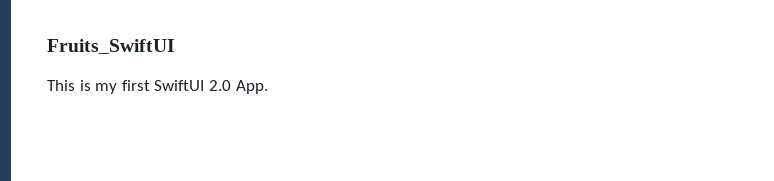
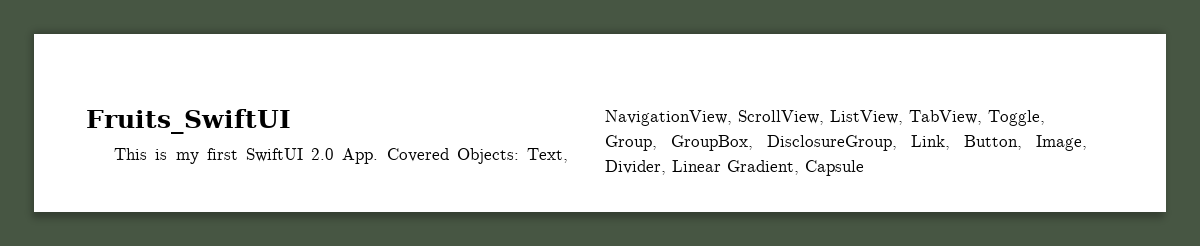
- This is my first SwiftUI 2.0 App.
+ This is my first SwiftUI 2.0 App. Covered Objects: Text, NavigationView, ScrollView, ListView, TabView, Toggle, Group, GroupBox, DisclosureGroup, Link, Button, Image, Divider, Linear Gradient, Capsule

